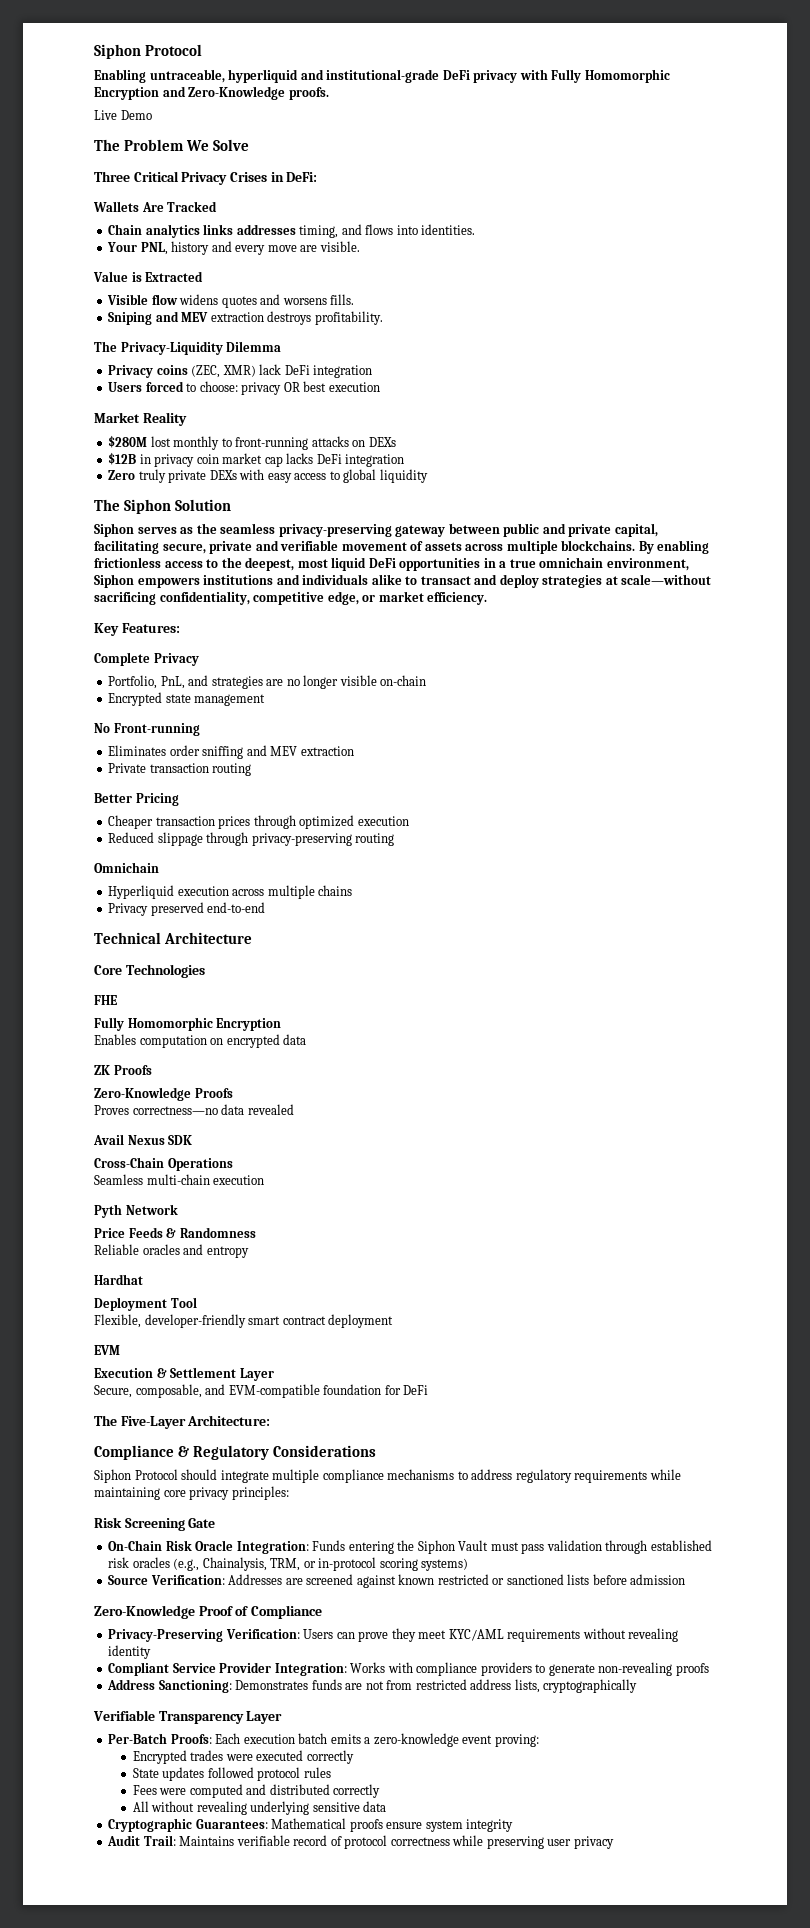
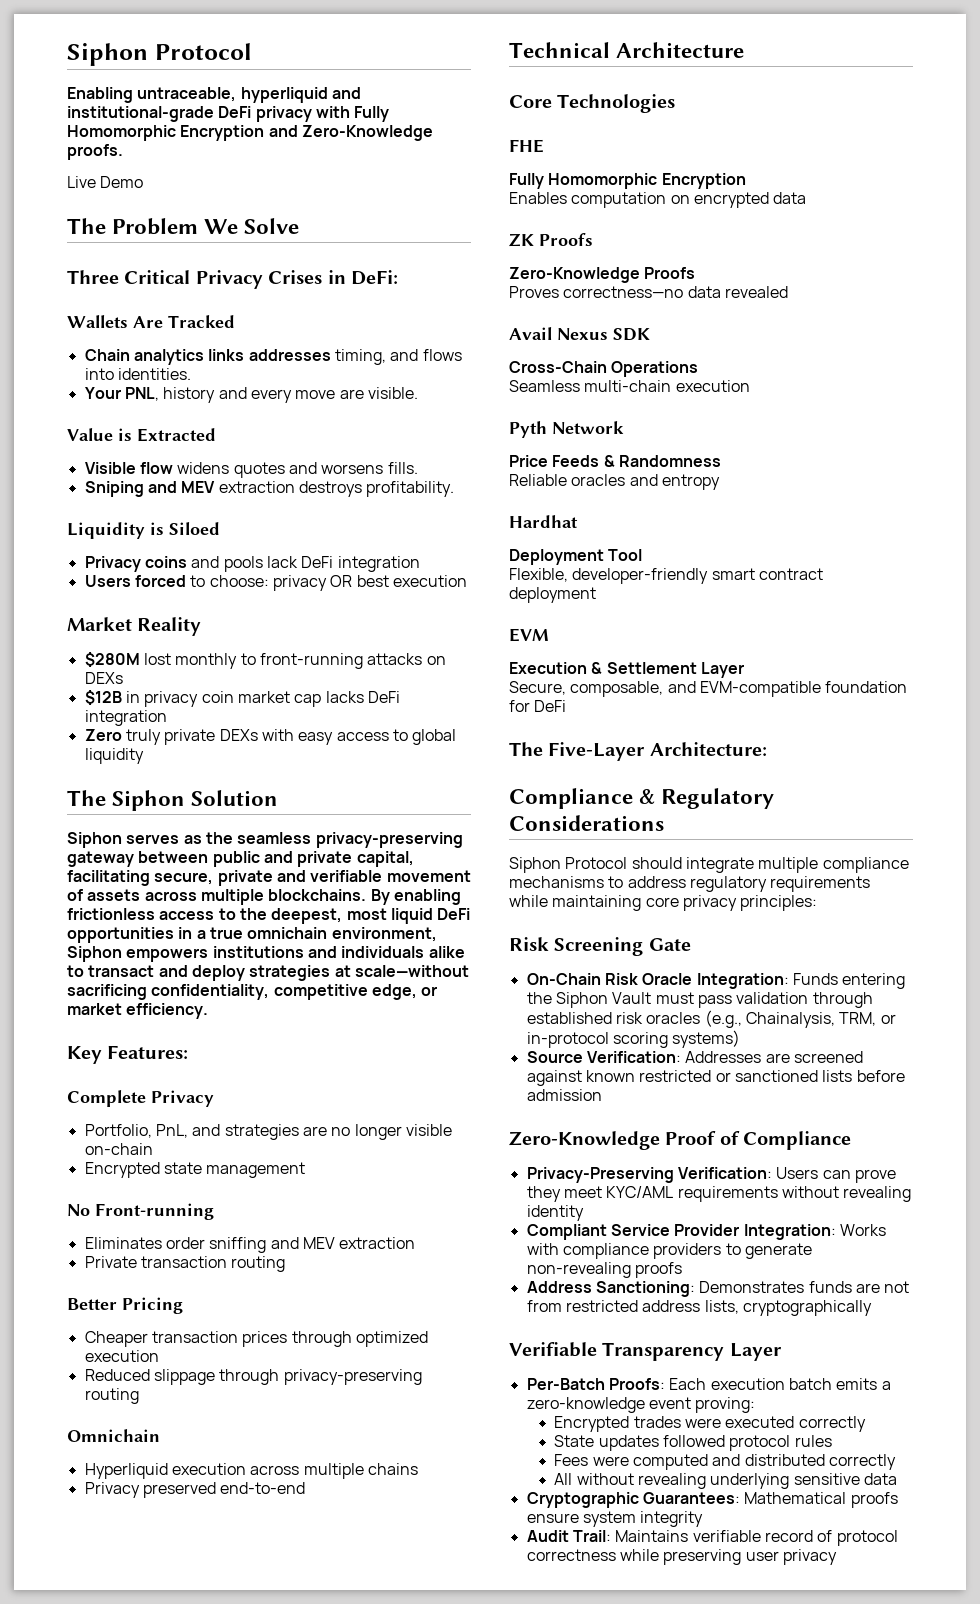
- The Privacy-Liquidity Dilemma
+ Liquidity is Siloed
- Privacy coins (ZEC, XMR) lack DeFi integration
+ Privacy coins and pools lack DeFi integration

